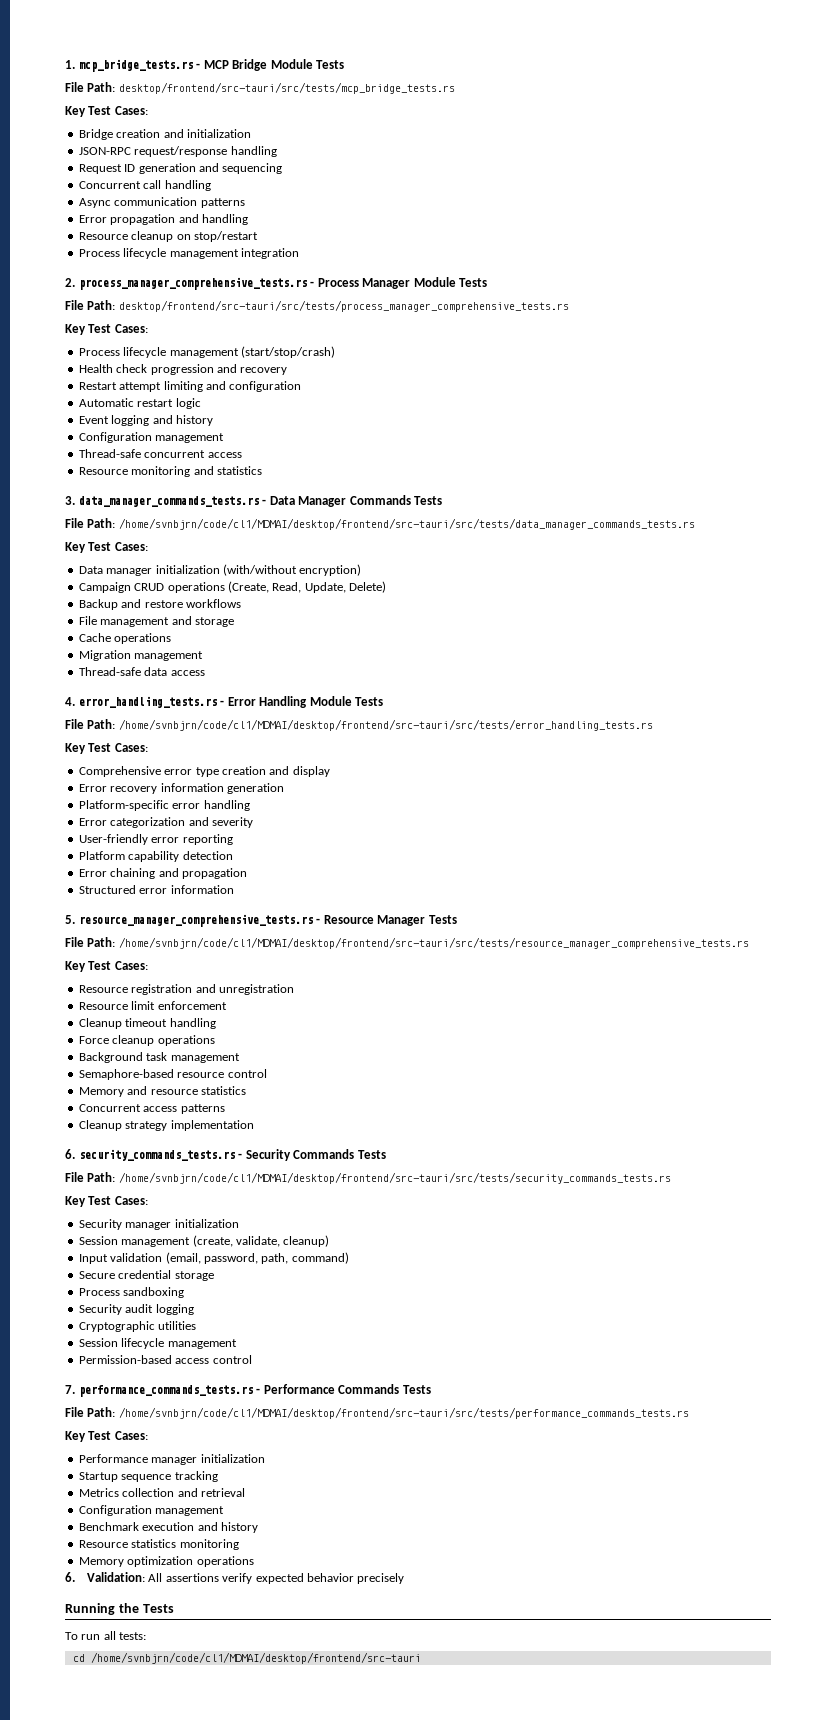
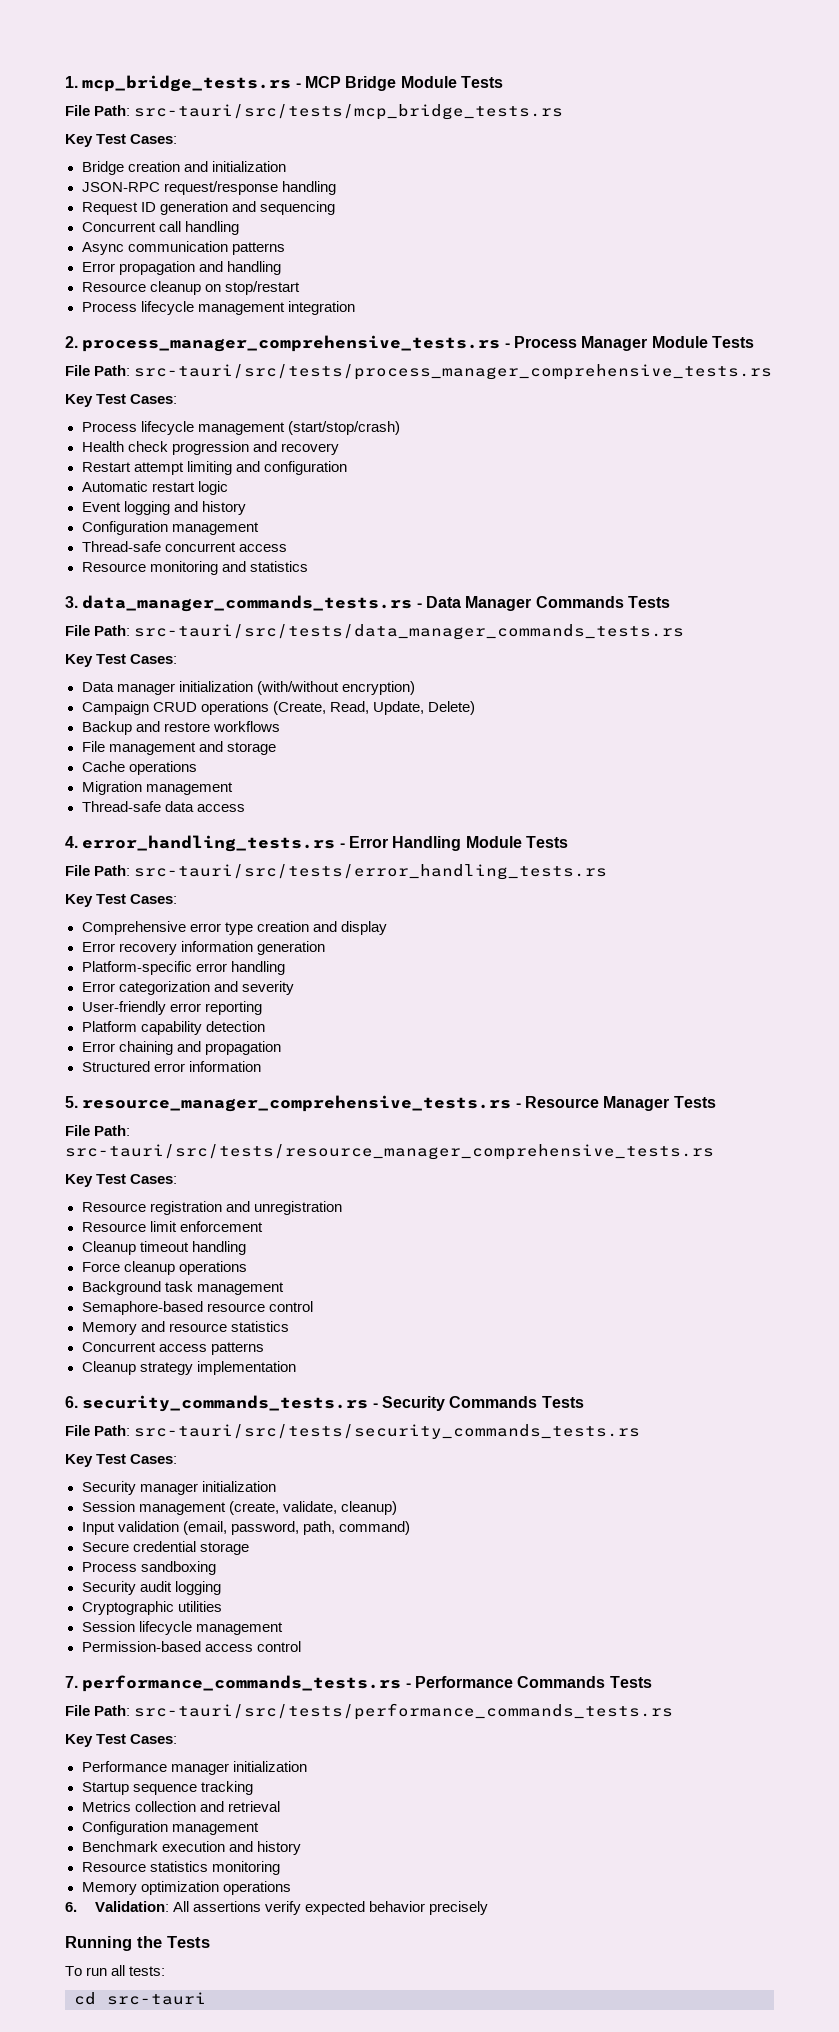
- File Path: desktop/frontend/src-tauri/src/tests/mcp_bridge_tests.rs
+ File Path: src-tauri/src/tests/mcp_bridge_tests.rs
- File Path: desktop/frontend/src-tauri/src/tests/process_manager_comprehensive_tests.rs
+ File Path: src-tauri/src/tests/process_manager_comprehensive_tests.rs
- File Path: /home/svnbjrn/code/cl1/MDMAI/desktop/frontend/src-tauri/src/tests/data_manager_commands_tests.rs
+ File Path: src-tauri/src/tests/data_manager_commands_tests.rs
- File Path: /home/svnbjrn/code/cl1/MDMAI/desktop/frontend/src-tauri/src/tests/error_handling_tests.rs
+ File Path: src-tauri/src/tests/error_handling_tests.rs
- File Path: /home/svnbjrn/code/cl1/MDMAI/desktop/frontend/src-tauri/src/tests/resource_manager_comprehensive_tests.rs
+ File Path: src-tauri/src/tests/resource_manager_comprehensive_tests.rs
- File Path: /home/svnbjrn/code/cl1/MDMAI/desktop/frontend/src-tauri/src/tests/security_commands_tests.rs
+ File Path: src-tauri/src/tests/security_commands_tests.rs
- File Path: /home/svnbjrn/code/cl1/MDMAI/desktop/frontend/src-tauri/src/tests/performance_commands_tests.rs
+ File Path: src-tauri/src/tests/performance_commands_tests.rs
- cd /home/svnbjrn/code/cl1/MDMAI/desktop/frontend/src-tauri
+ cd src-tauri

